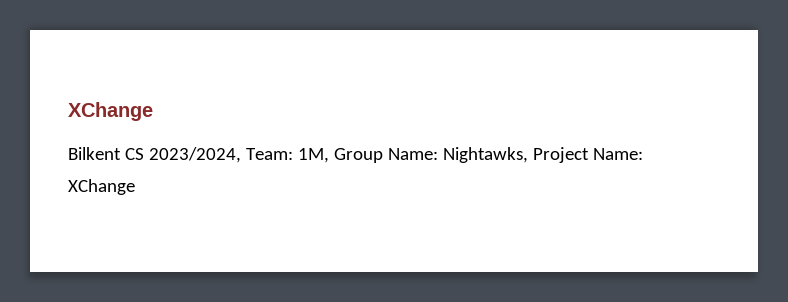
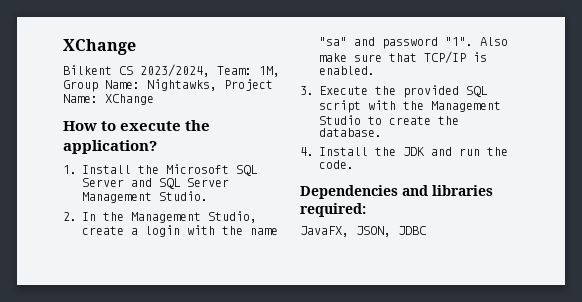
+ How to execute the application?
+ 1. Install the Microsoft SQL Server and SQL Server Management Studio.
+ 2. In the Management Studio, create a login with the name "sa" and password "1". Also make sure that TCP/IP is enabled.
+ 3. Execute the provided SQL script with the Management Studio to create the database.
+ 4. Install the JDK and run the code.
+ Dependencies and libraries required:
+ JavaFX, JSON, JDBC

